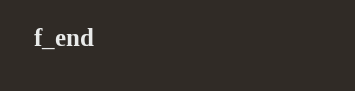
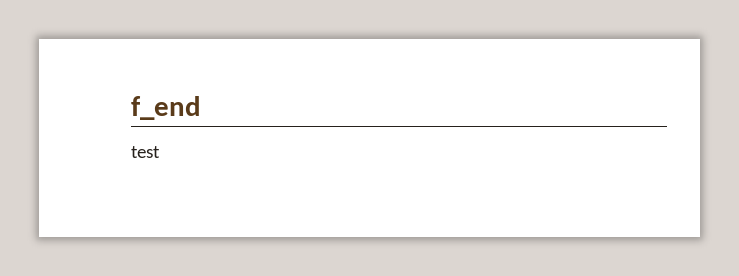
+ test

